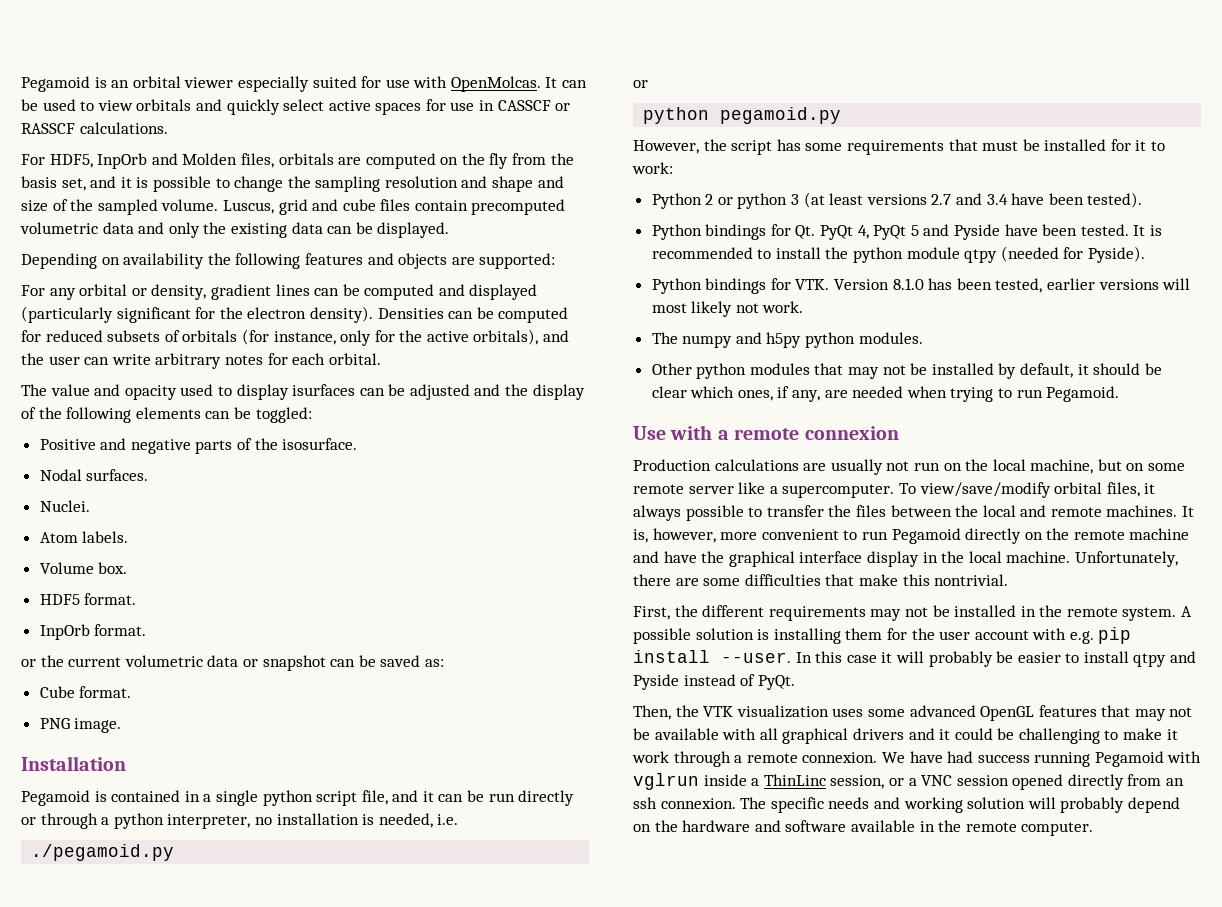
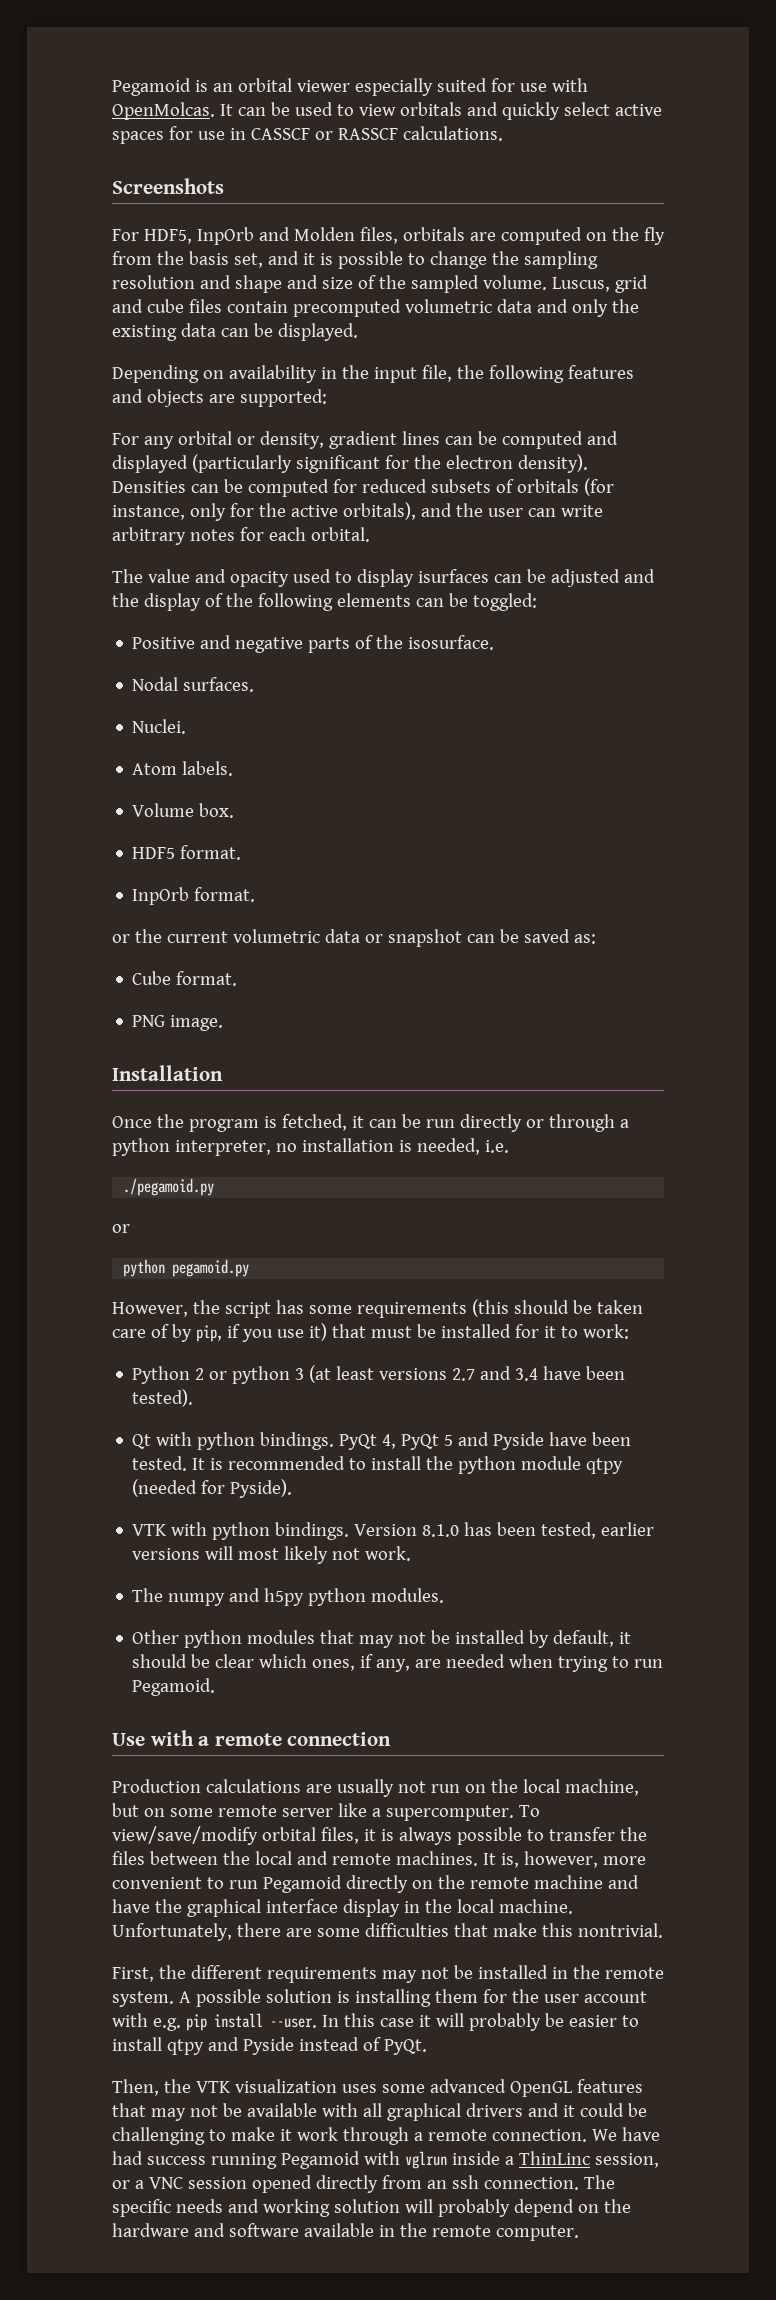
+ Screenshots
- Depending on availability the following features and objects are supported:
+ Depending on availability in the input file, the following features and objects are supported:
- Pegamoid is contained in a single python script file, and it can be run directly or through a python interpreter, no installation is needed, i.e.
+ Once the program is fetched, it can be run directly or through a python interpreter, no installation is needed, i.e.
- However, the script has some requirements that must be installed for it to work:
+ However, the script has some requirements (this should be taken care of by pip, if you use it) that must be installed for it to work:
- Python bindings for Qt. PyQt 4, PyQt 5 and Pyside have been tested.
+ Qt with python bindings. PyQt 4, PyQt 5 and Pyside have been tested.
- Python bindings for VTK. Version 8.1.0 has been tested, earlier versions will most likely not work.
+ VTK with python bindings. Version 8.1.0 has been tested, earlier versions will most likely not work.
- Use with a remote connexion
+ Use with a remote connection
- To view/save/modify orbital files, it always possible to transfer the files between the local and remote machines.
+ To view/save/modify orbital files, it is always possible to transfer the files between the local and remote machines.
- Then, the VTK visualization uses some advanced OpenGL features that may not be available with all graphical drivers and it could be challenging to make it work through a remote connexion.
+ Then, the VTK visualization uses some advanced OpenGL features that may not be available with all graphical drivers and it could be challenging to make it work through a remote connection.
- We have had success running Pegamoid with vglrun inside a ThinLinc session, or a VNC session opened directly from an ssh connexion.
+ We have had success running Pegamoid with vglrun inside a ThinLinc session, or a VNC session opened directly from an ssh connection.

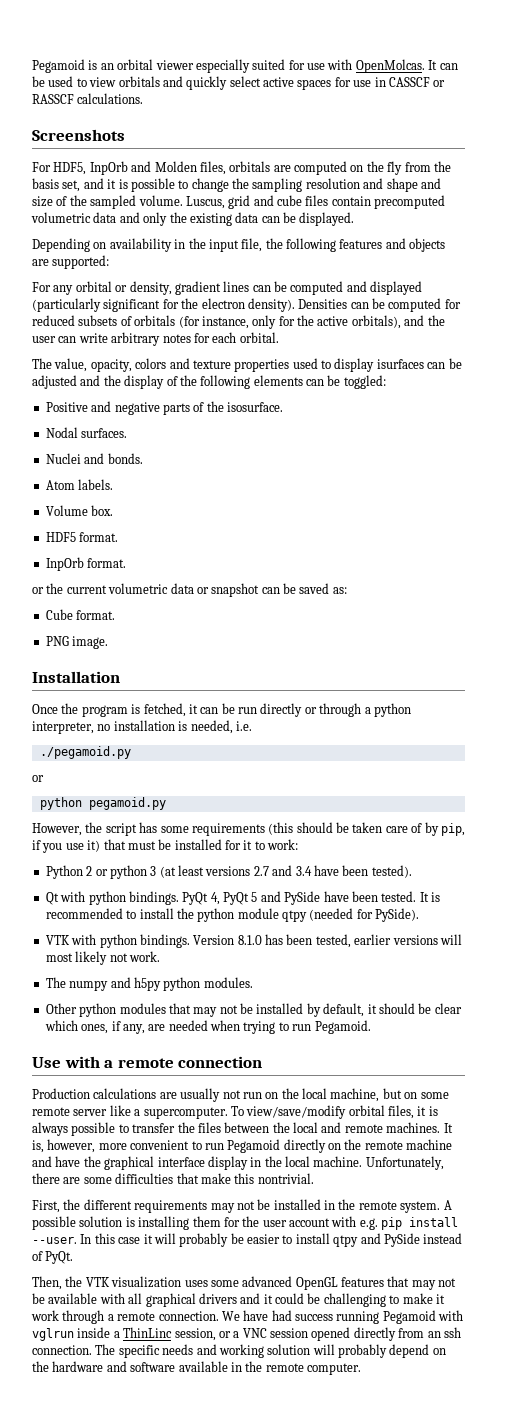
- The value and opacity used to display isurfaces can be adjusted and the display of the following elements can be toggled:
+ The value, opacity, colors and texture properties used to display isurfaces can be adjusted and the display of the following elements can be toggled:
- Nuclei.
+ Nuclei and bonds.
- PyQt 4, PyQt 5 and Pyside have been tested.
+ PyQt 4, PyQt 5 and PySide have been tested.
- It is recommended to install the python module qtpy (needed for Pyside).
+ It is recommended to install the python module qtpy (needed for PySide).
- In this case it will probably be easier to install qtpy and Pyside instead of PyQt.
+ In this case it will probably be easier to install qtpy and PySide instead of PyQt.

